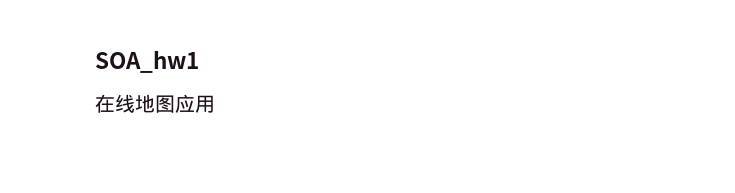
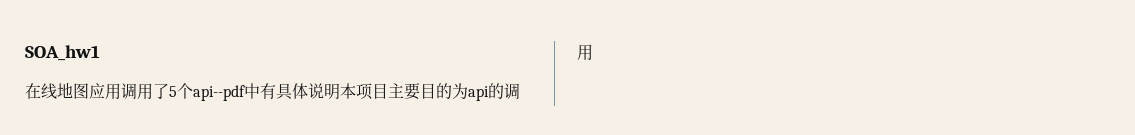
- 在线地图应用
+ 在线地图应用调用了5个api--pdf中有具体说明本项目主要目的为api的调用

